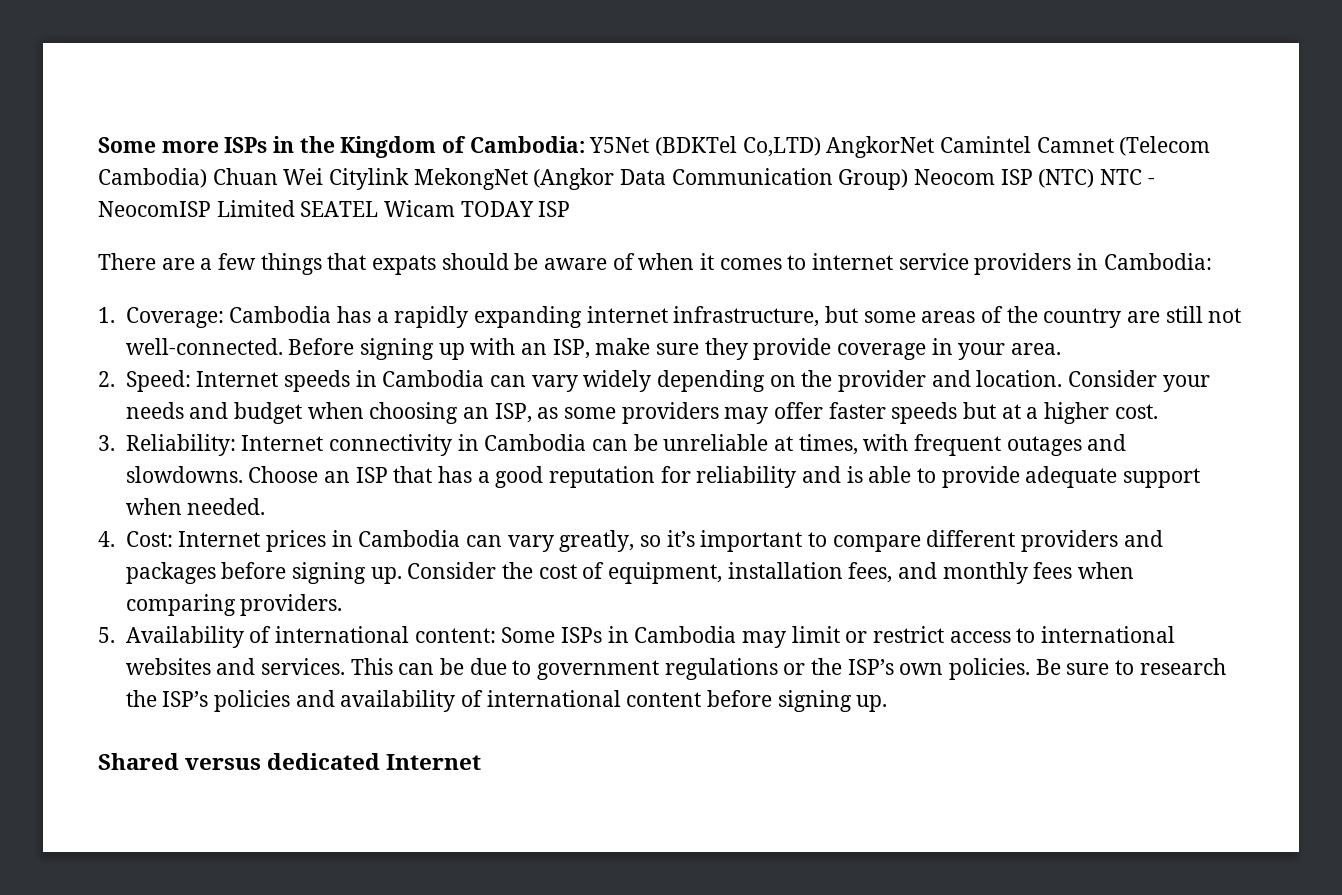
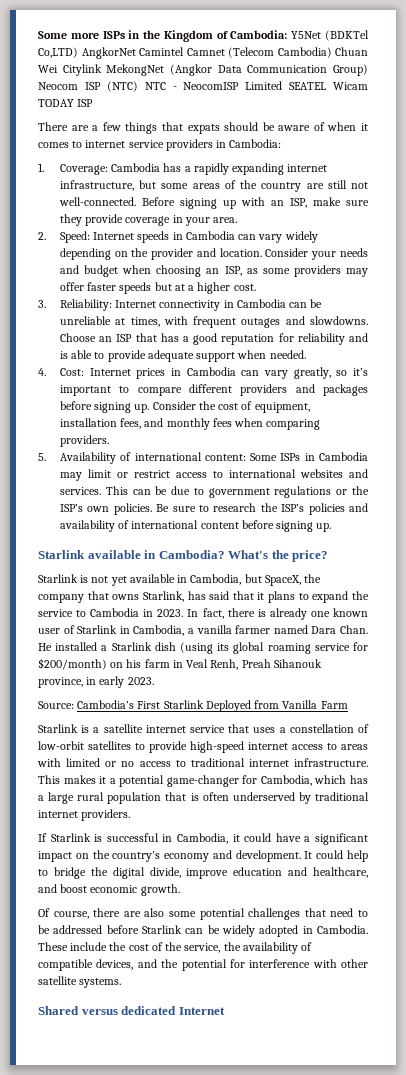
+ Starlink available in Cambodia? What's the price?
+ Starlink is not yet available in Cambodia, but SpaceX, the company that owns Starlink, has said that it plans to expand the service to Cambodia in 2023. In fact, there is already one known user of Starlink in Cambodia, a vanilla farmer named Dara Chan. He installed a Starlink dish (using its global roaming service for $200/month) on his farm in Veal Renh, Preah Sihanouk province, in early 2023.
+ Source: Cambodia’s First Starlink Deployed from Vanilla Farm
+ Starlink is a satellite internet service that uses a constellation of low-orbit satellites to provide high-speed internet access to areas with limited or no access to traditional internet infrastructure. This makes it a potential game-changer for Cambodia, which has a large rural population that is often underserved by traditional internet providers.
+ If Starlink is successful in Cambodia, it could have a significant impact on the country's economy and development. It could help to bridge the digital divide, improve education and healthcare, and boost economic growth.
+ Of course, there are also some potential challenges that need to be addressed before Starlink can be widely adopted in Cambodia. These include the cost of the service, the availability of compatible devices, and the potential for interference with other satellite systems.

